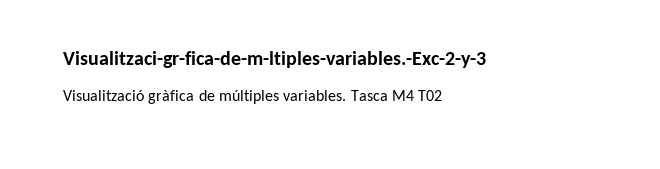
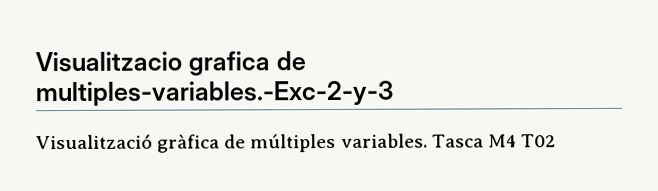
- Visualitzaci-gr-fica-de-m-ltiples-variables.-Exc-2-y-3
+ Visualitzacio grafica de multiples-variables.-Exc-2-y-3

